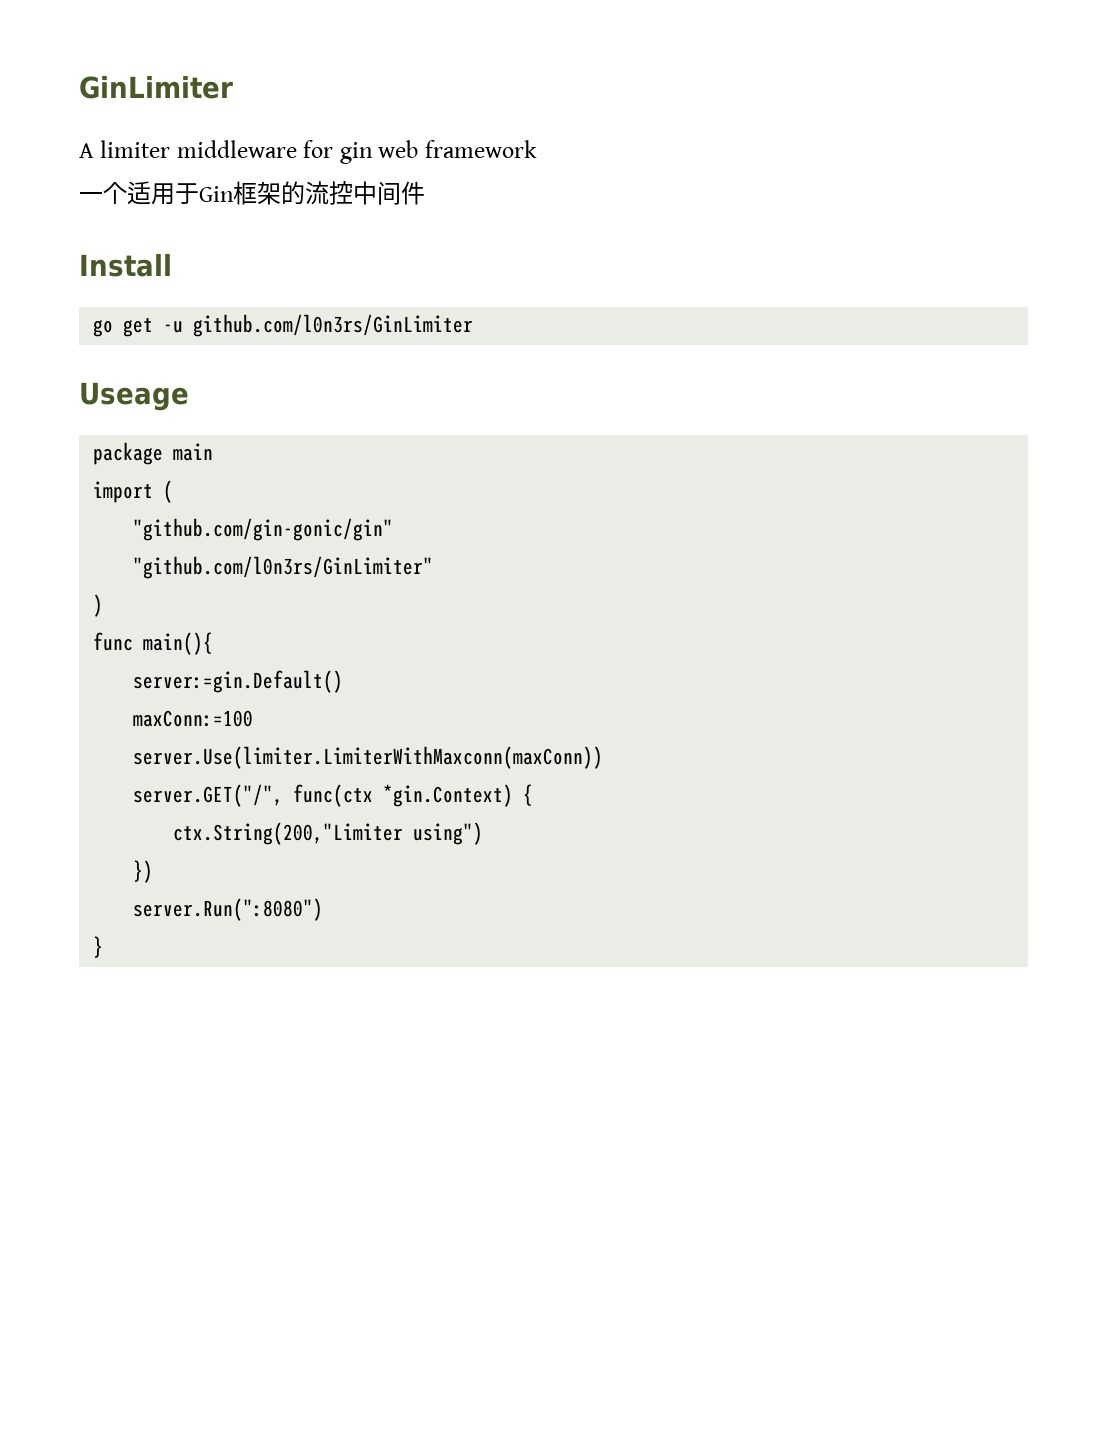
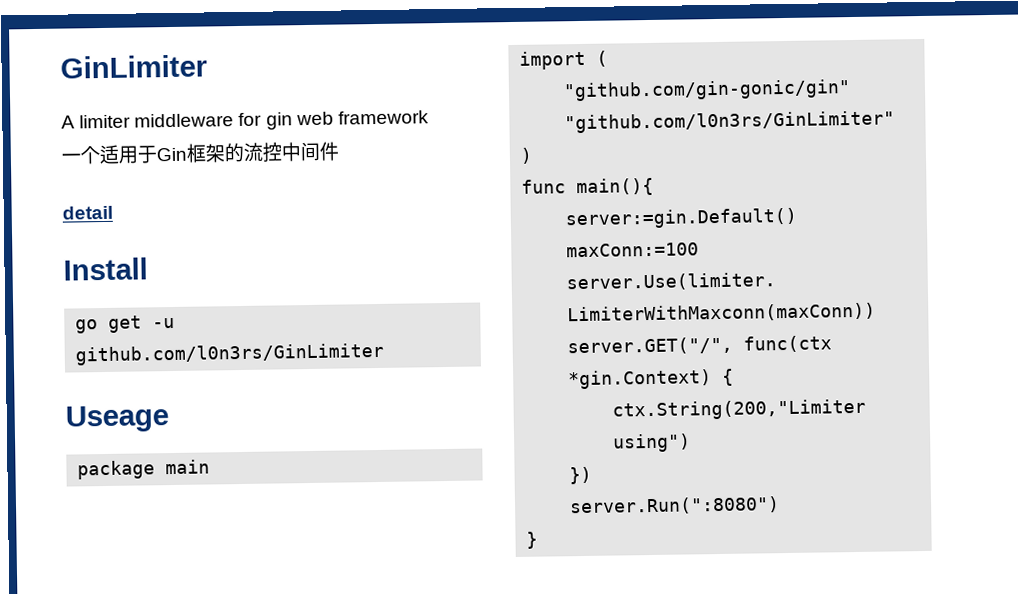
+ detail

